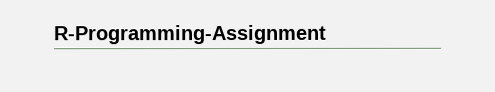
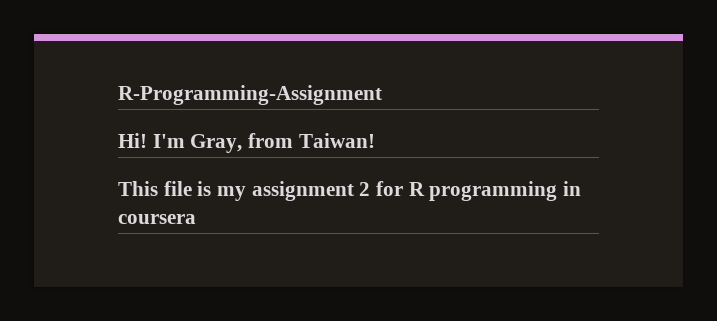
+ Hi! I'm Gray, from Taiwan!
+ This file is my assignment 2 for R programming in coursera

